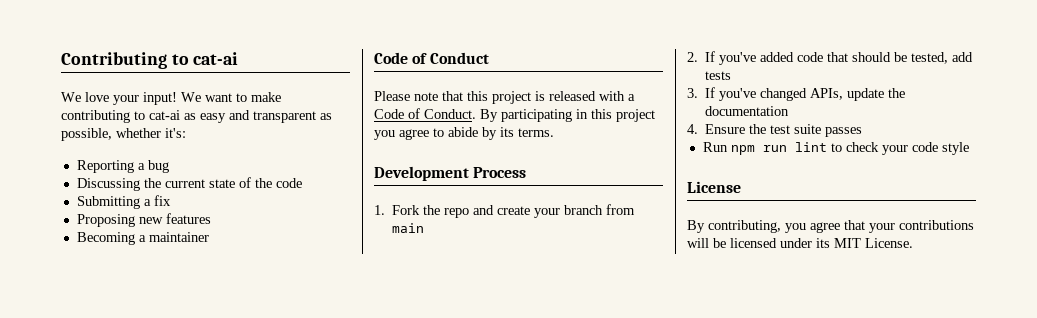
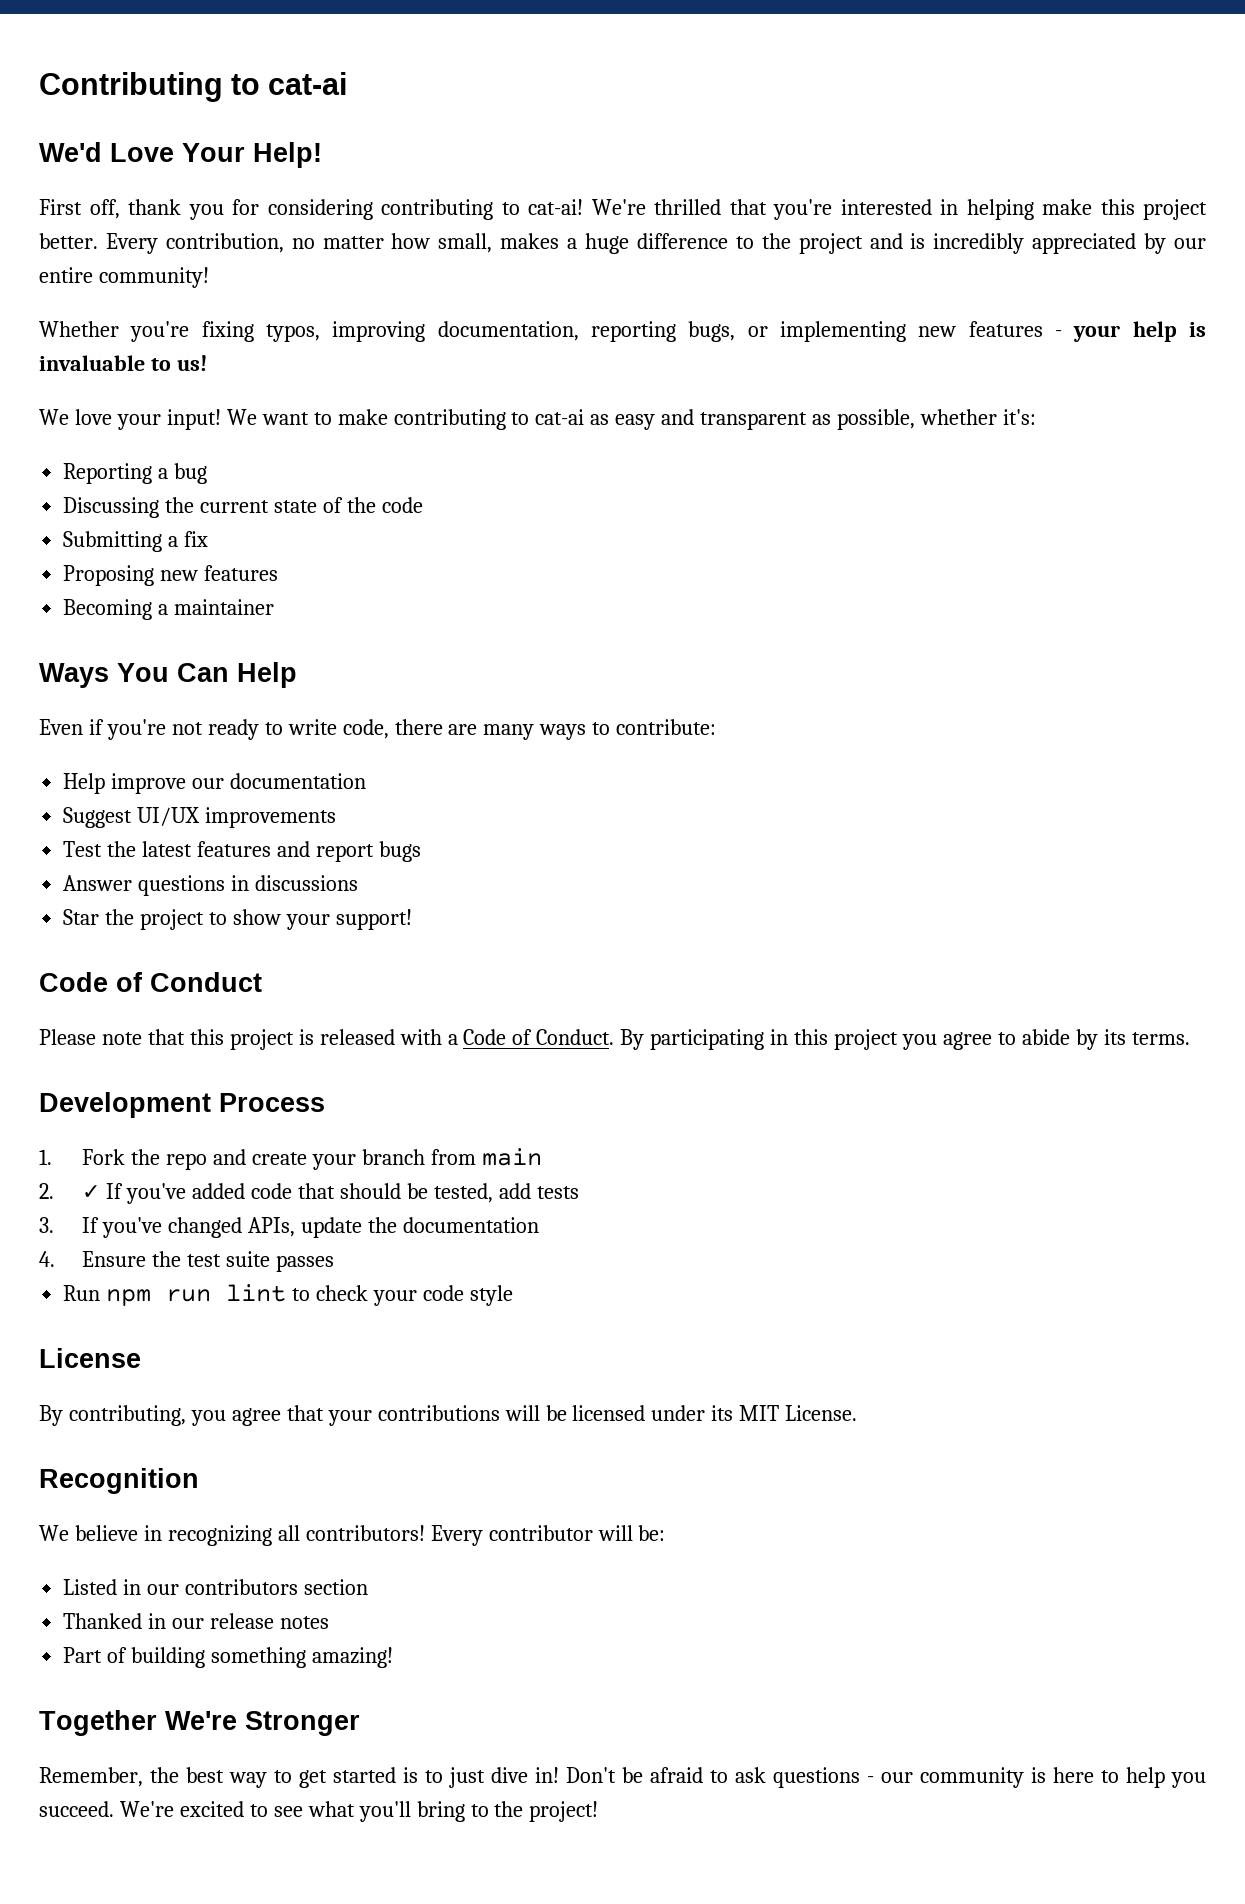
+ We'd Love Your Help!
+ First off, thank you for considering contributing to cat-ai! We're thrilled that you're interested in helping make this project better. Every contribution, no matter how small, makes a huge difference to the project and is incredibly appreciated by our entire community!
+ Whether you're fixing typos, improving documentation, reporting bugs, or implementing new features - your help is invaluable to us!
+ Ways You Can Help
+ Even if you're not ready to write code, there are many ways to contribute:
+ Help improve our documentation
+ Suggest UI/UX improvements
+ Test the latest features and report bugs
+ Answer questions in discussions
+ Star the project to show your support!
- 2. If you've added code that should be tested, add tests
+ 2. ✓ If you've added code that should be tested, add tests
+ Recognition
+ We believe in recognizing all contributors! Every contributor will be:
+ Listed in our contributors section
+ Thanked in our release notes
+ Part of building something amazing!
+ Together We're Stronger
+ Remember, the best way to get started is to just dive in! Don't be afraid to ask questions - our community is here to help you succeed. We're excited to see what you'll bring to the project!

